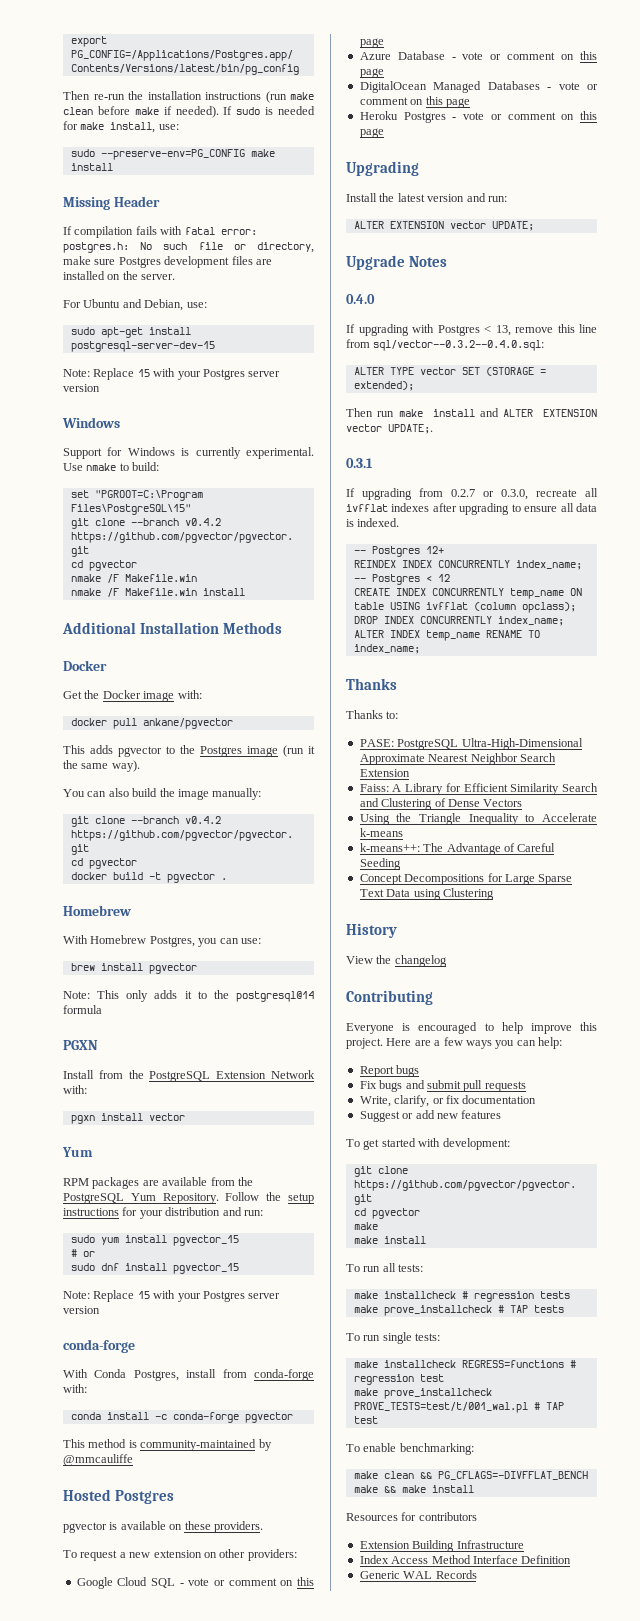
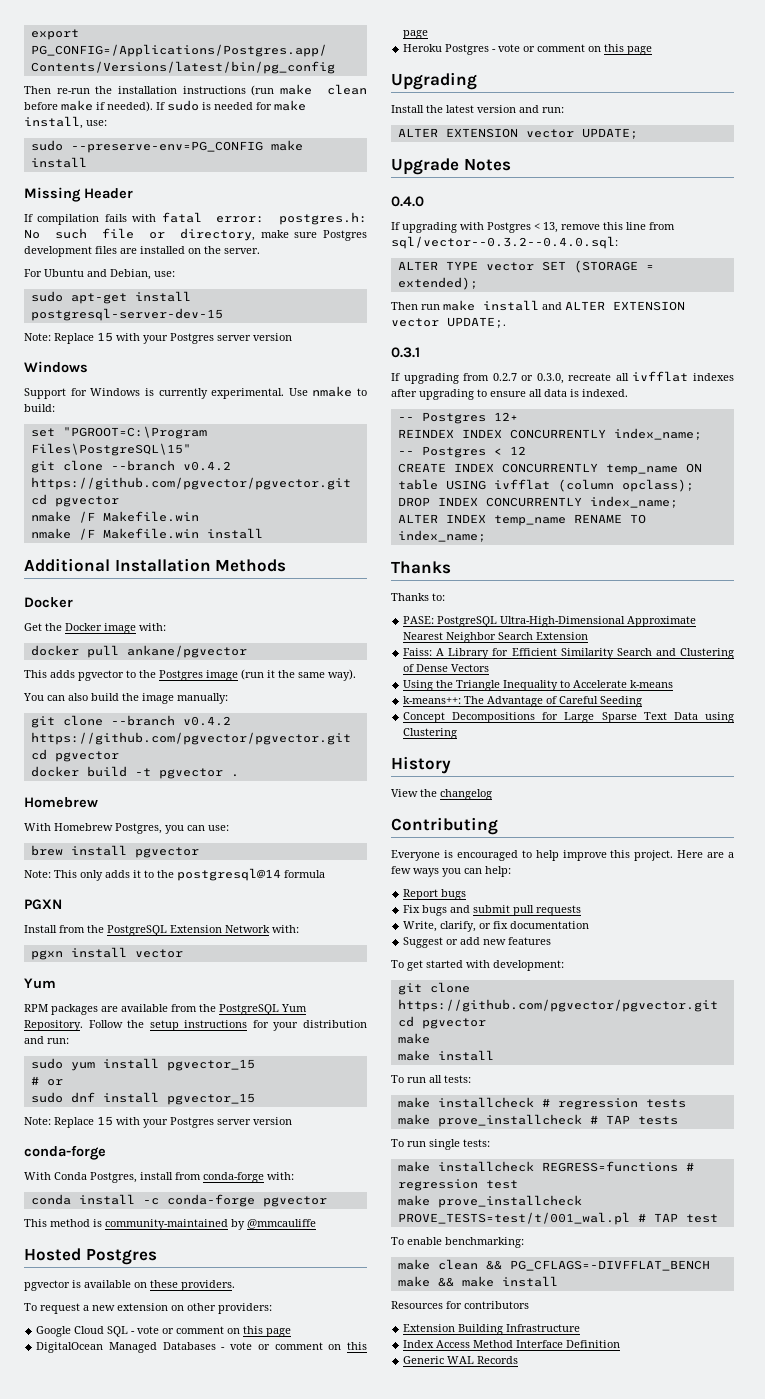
- Azure Database - vote or comment on this page

